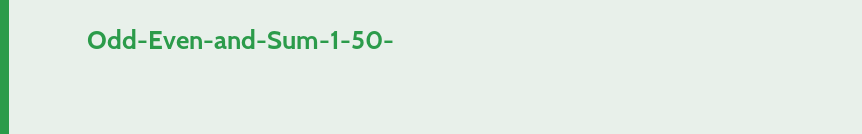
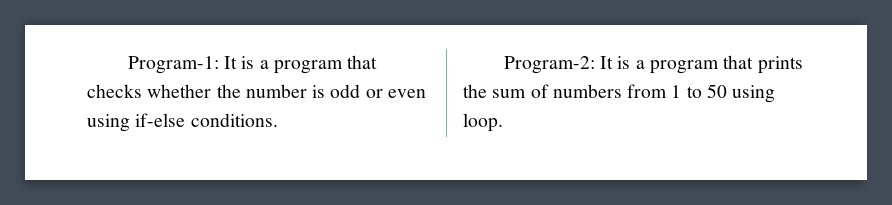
- Odd-Even-and-Sum-1-50-
+ Program-1: It is a program that checks whether the number is odd or even using if-else conditions.
+ Program-2: It is a program that prints the sum of numbers from 1 to 50 using loop.

